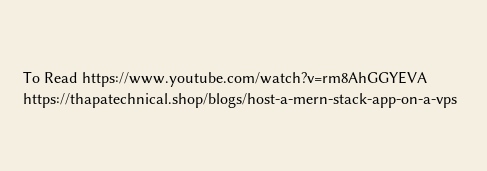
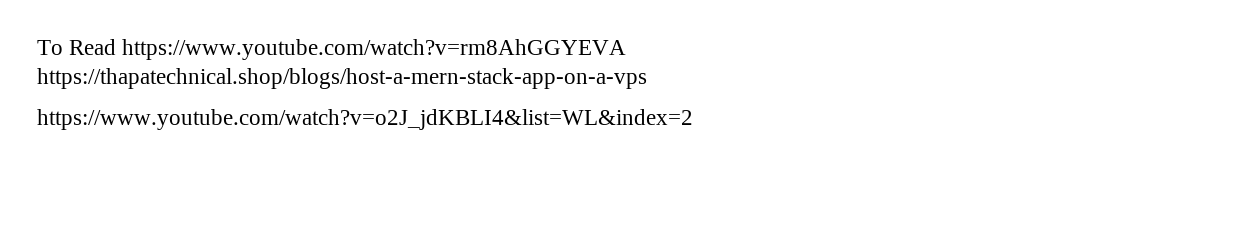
+ https://www.youtube.com/watch?v=o2J_jdKBLI4&list=WL&index=2

